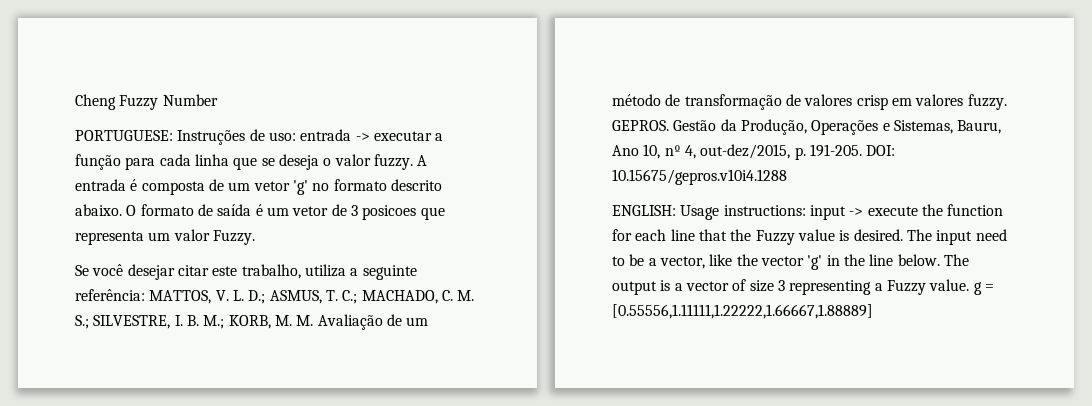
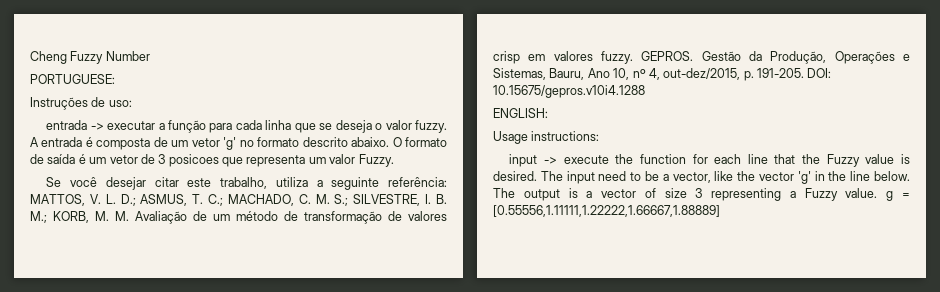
- PORTUGUESE: Instruções de uso: entrada -> executar a função para cada linha que se deseja o valor fuzzy.
+ PORTUGUESE:
+ Instruções de uso:
+ entrada -> executar a função para cada linha que se deseja o valor fuzzy.
- ENGLISH: Usage instructions: input -> execute the function for each line that the Fuzzy value is desired.
+ ENGLISH:
+ Usage instructions:
+ input -> execute the function for each line that the Fuzzy value is desired.

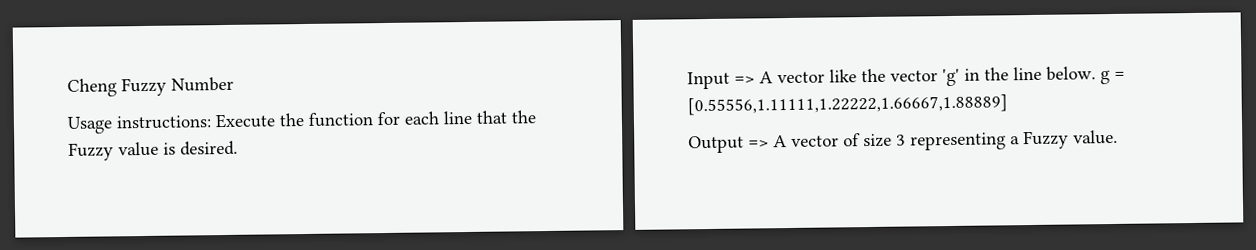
- PORTUGUESE:
- Instruções de uso:
- entrada -> executar a função para cada linha que se deseja o valor fuzzy. A entrada é composta de um vetor 'g' no formato descrito abaixo. O formato de saída é um vetor de 3 posicoes que representa um valor Fuzzy.
- Se você desejar citar este trabalho, utiliza a seguinte referência: MATTOS, V. L. D.; ASMUS, T. C.; MACHADO, C. M. S.; SILVESTRE, I. B. M.; KORB, M. M. Avaliação de um método de transformação de valores crisp em valores fuzzy. GEPROS. Gestão da Produção, Operações e Sistemas, Bauru, Ano 10, nº 4, out-dez/2015, p. 191-205. DOI: 10.15675/gepros.v10i4.1288
- ENGLISH:
- Usage instructions:
- input -> execute the function for each line that the Fuzzy value is desired. The input need to be a vector, like the vector 'g' in the line below. The output is a vector of size 3 representing a Fuzzy value. g = [0.55556,1.11111,1.22222,1.66667,1.88889]
+ Usage instructions: Execute the function for each line that the Fuzzy value is desired.
+ Input => A vector like the vector 'g' in the line below. g = [0.55556,1.11111,1.22222,1.66667,1.88889]
+ Output => A vector of size 3 representing a Fuzzy value.

